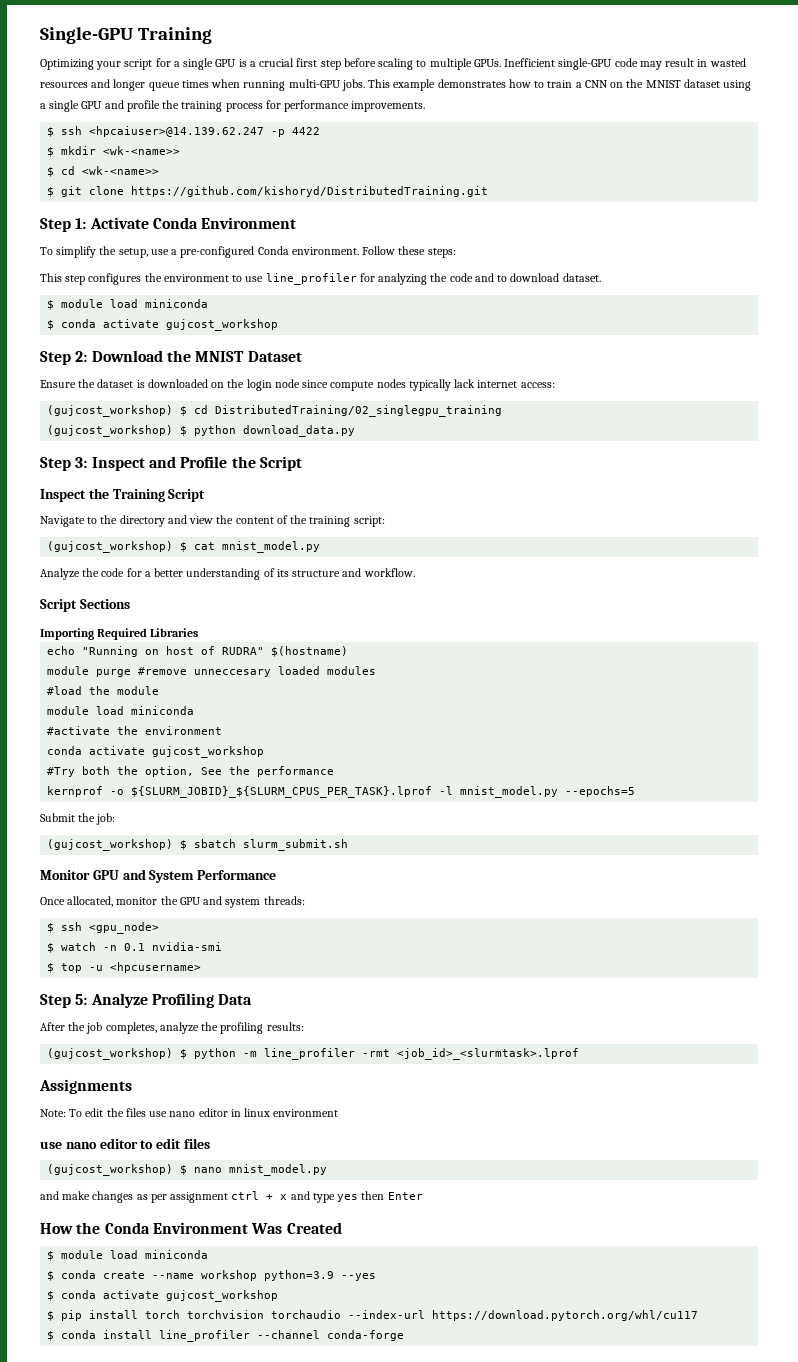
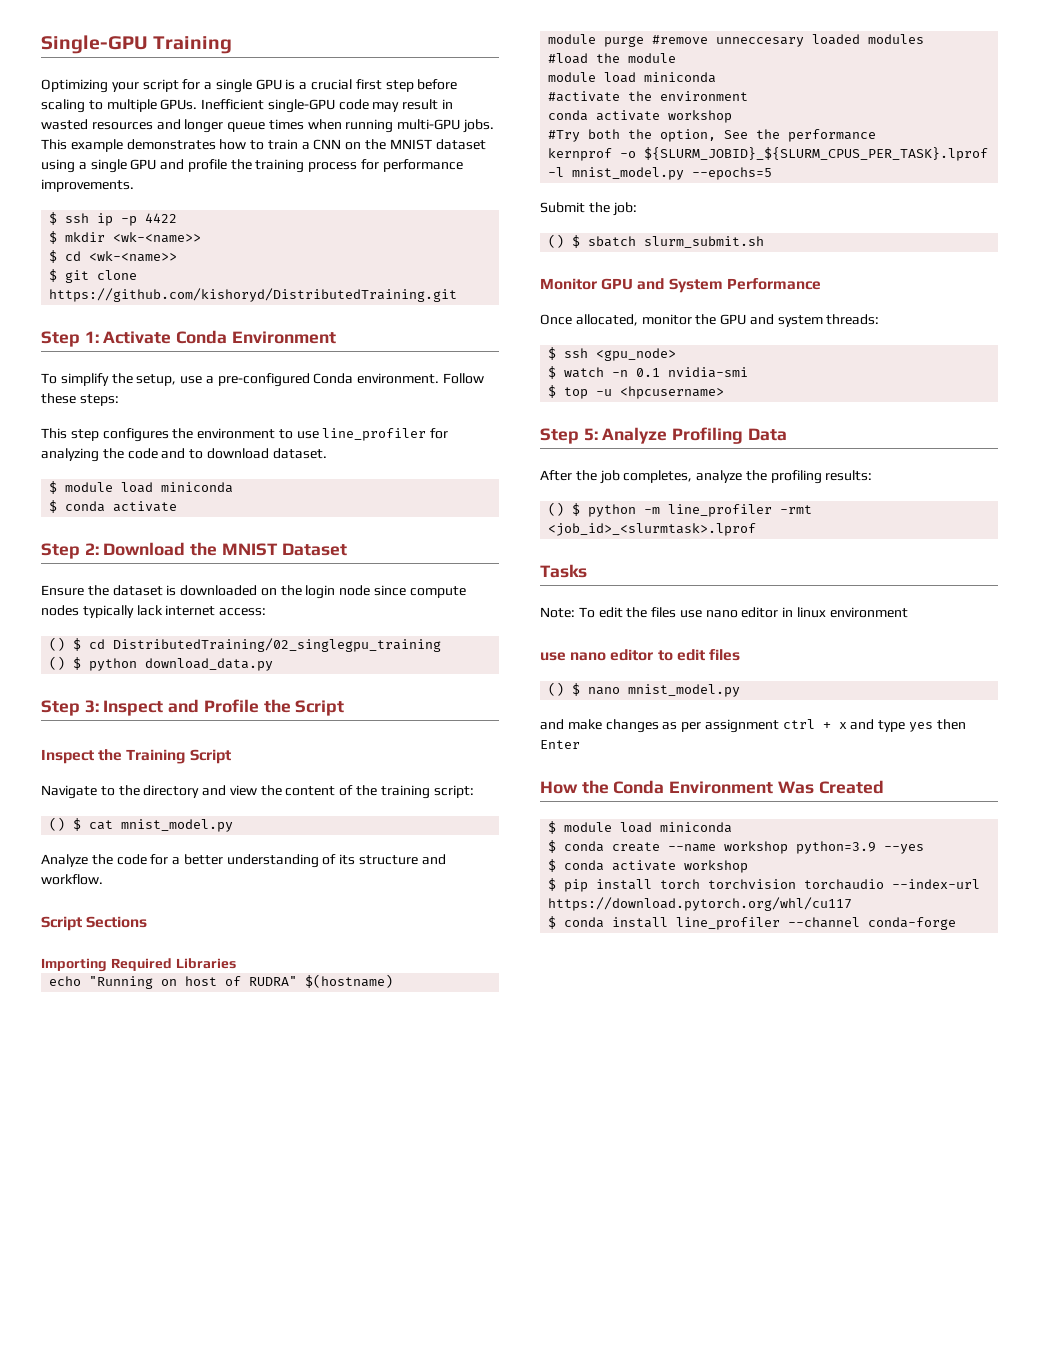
- $ ssh <hpcaiuser>@14.139.62.247 -p 4422
+ $ ssh ip -p 4422
  This step configures the environment to use line_profiler for analyzing the code and to download dataset.
  $ module load miniconda
- $ conda activate gujcost_workshop
+ $ conda activate
- (gujcost_workshop) $ cd DistributedTraining/02_singlegpu_training
+ () $ cd DistributedTraining/02_singlegpu_training
- (gujcost_workshop) $ python download_data.py
+ () $ python download_data.py
- (gujcost_workshop) $ cat mnist_model.py
+ () $ cat mnist_model.py
  #activate the environment
- conda activate gujcost_workshop
+ conda activate workshop
- (gujcost_workshop) $ sbatch slurm_submit.sh
+ () $ sbatch slurm_submit.sh
- (gujcost_workshop) $ python -m line_profiler -rmt <job_id>_<slurmtask>.lprof
+ () $ python -m line_profiler -rmt <job_id>_<slurmtask>.lprof
- Assignments
+ Tasks
- (gujcost_workshop) $ nano mnist_model.py
+ () $ nano mnist_model.py
  $ conda create --name workshop python=3.9 --yes
- $ conda activate gujcost_workshop
+ $ conda activate workshop

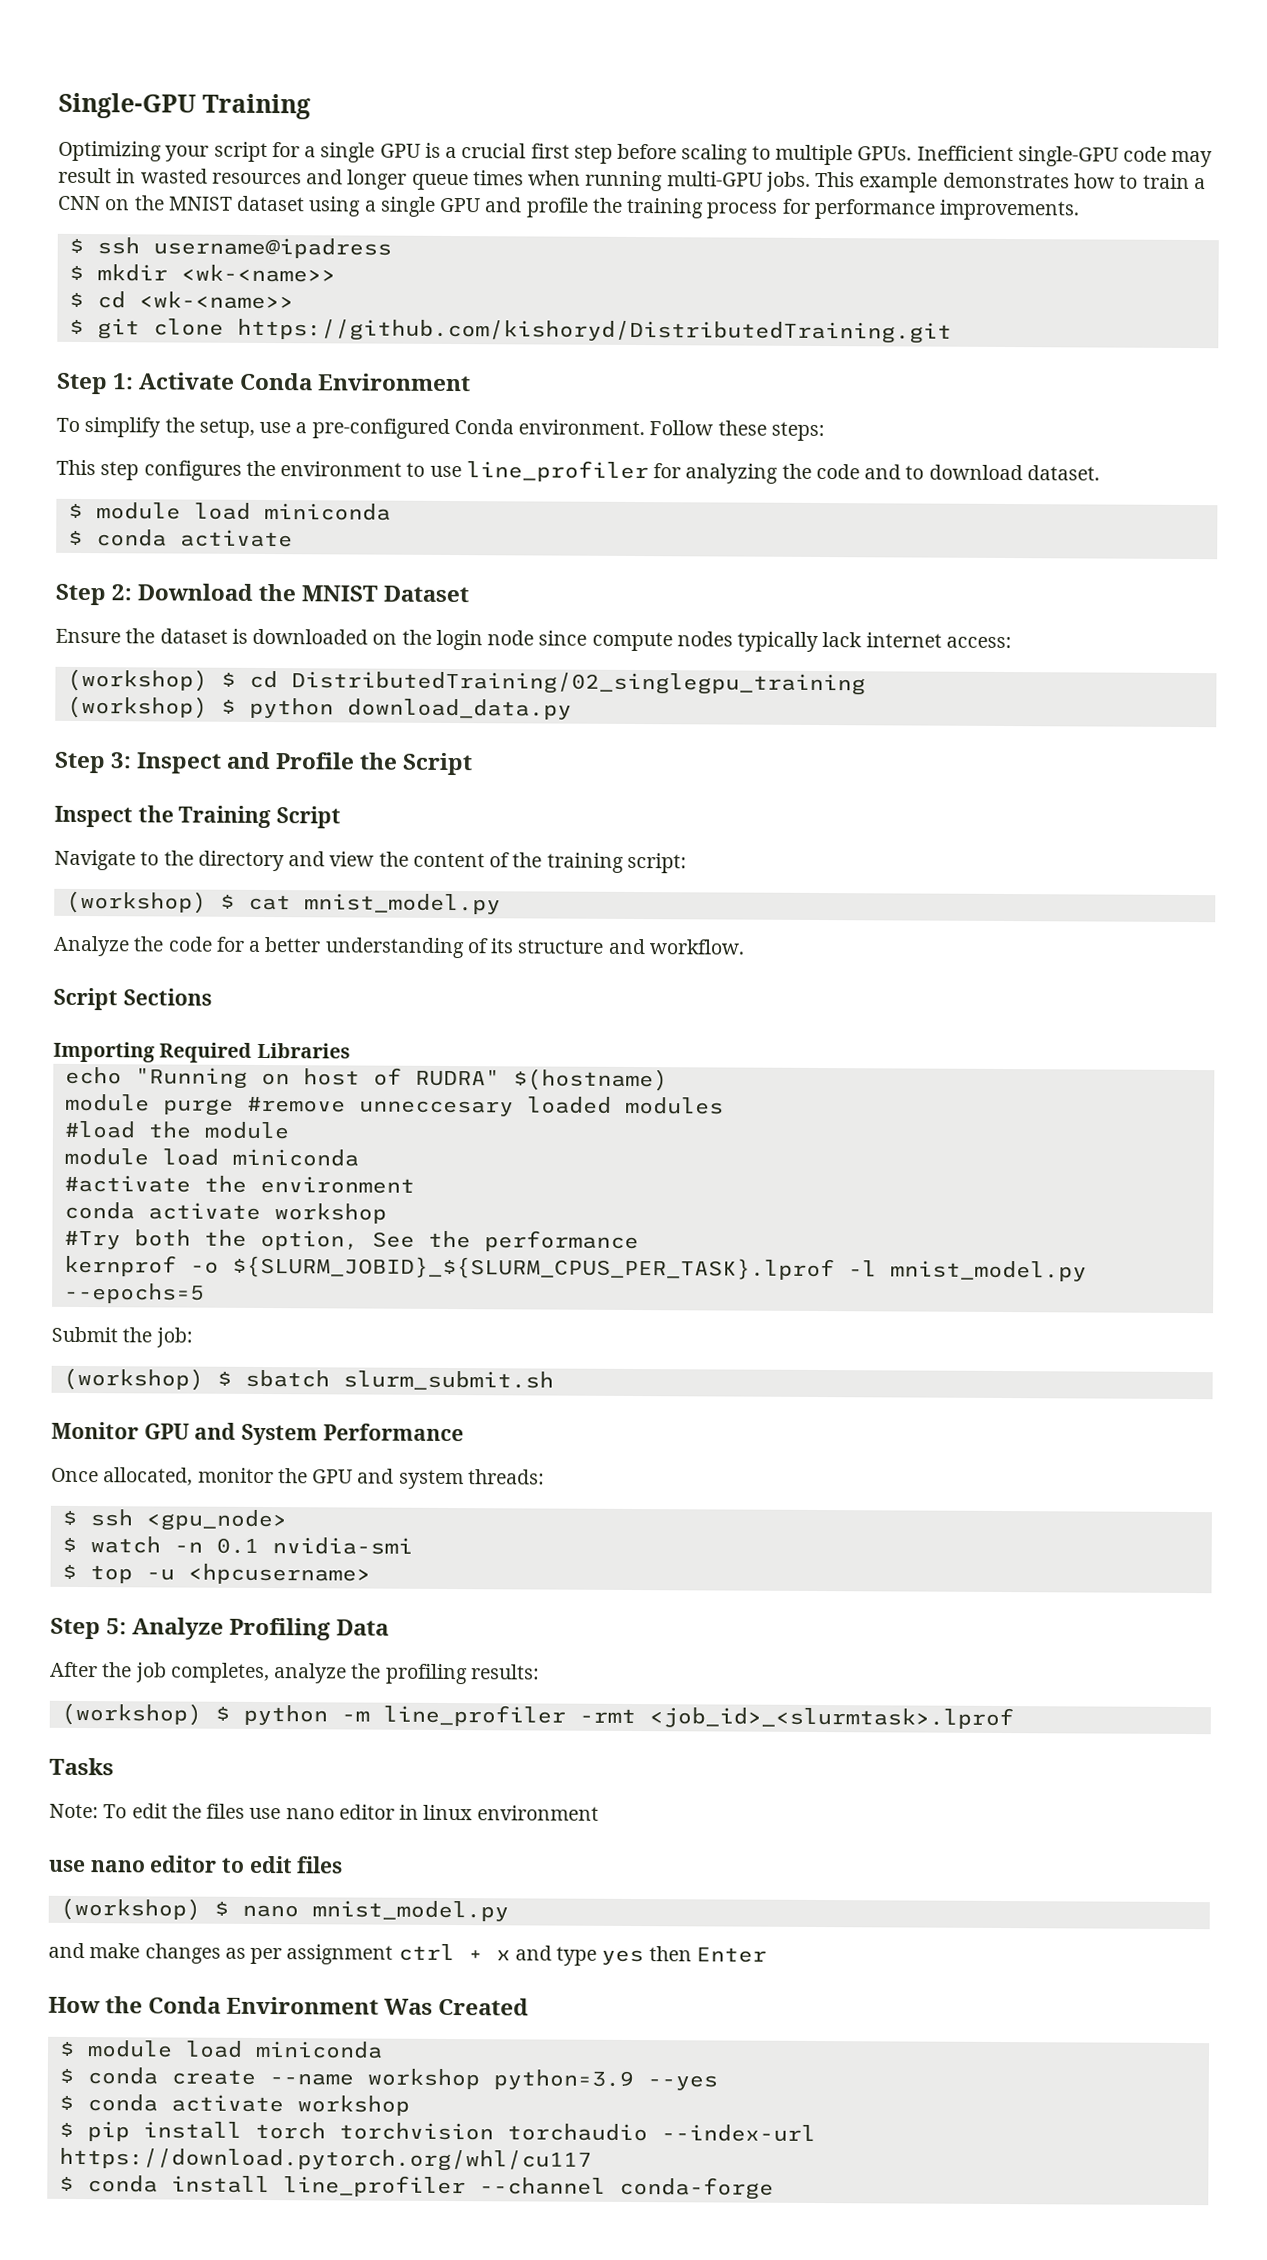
- $ ssh ip -p 4422
+ $ ssh username@ipadress
- () $ cd DistributedTraining/02_singlegpu_training
+ (workshop) $ cd DistributedTraining/02_singlegpu_training
- () $ python download_data.py
+ (workshop) $ python download_data.py
- () $ cat mnist_model.py
+ (workshop) $ cat mnist_model.py
- () $ sbatch slurm_submit.sh
+ (workshop) $ sbatch slurm_submit.sh
- () $ python -m line_profiler -rmt <job_id>_<slurmtask>.lprof
+ (workshop) $ python -m line_profiler -rmt <job_id>_<slurmtask>.lprof
- () $ nano mnist_model.py
+ (workshop) $ nano mnist_model.py

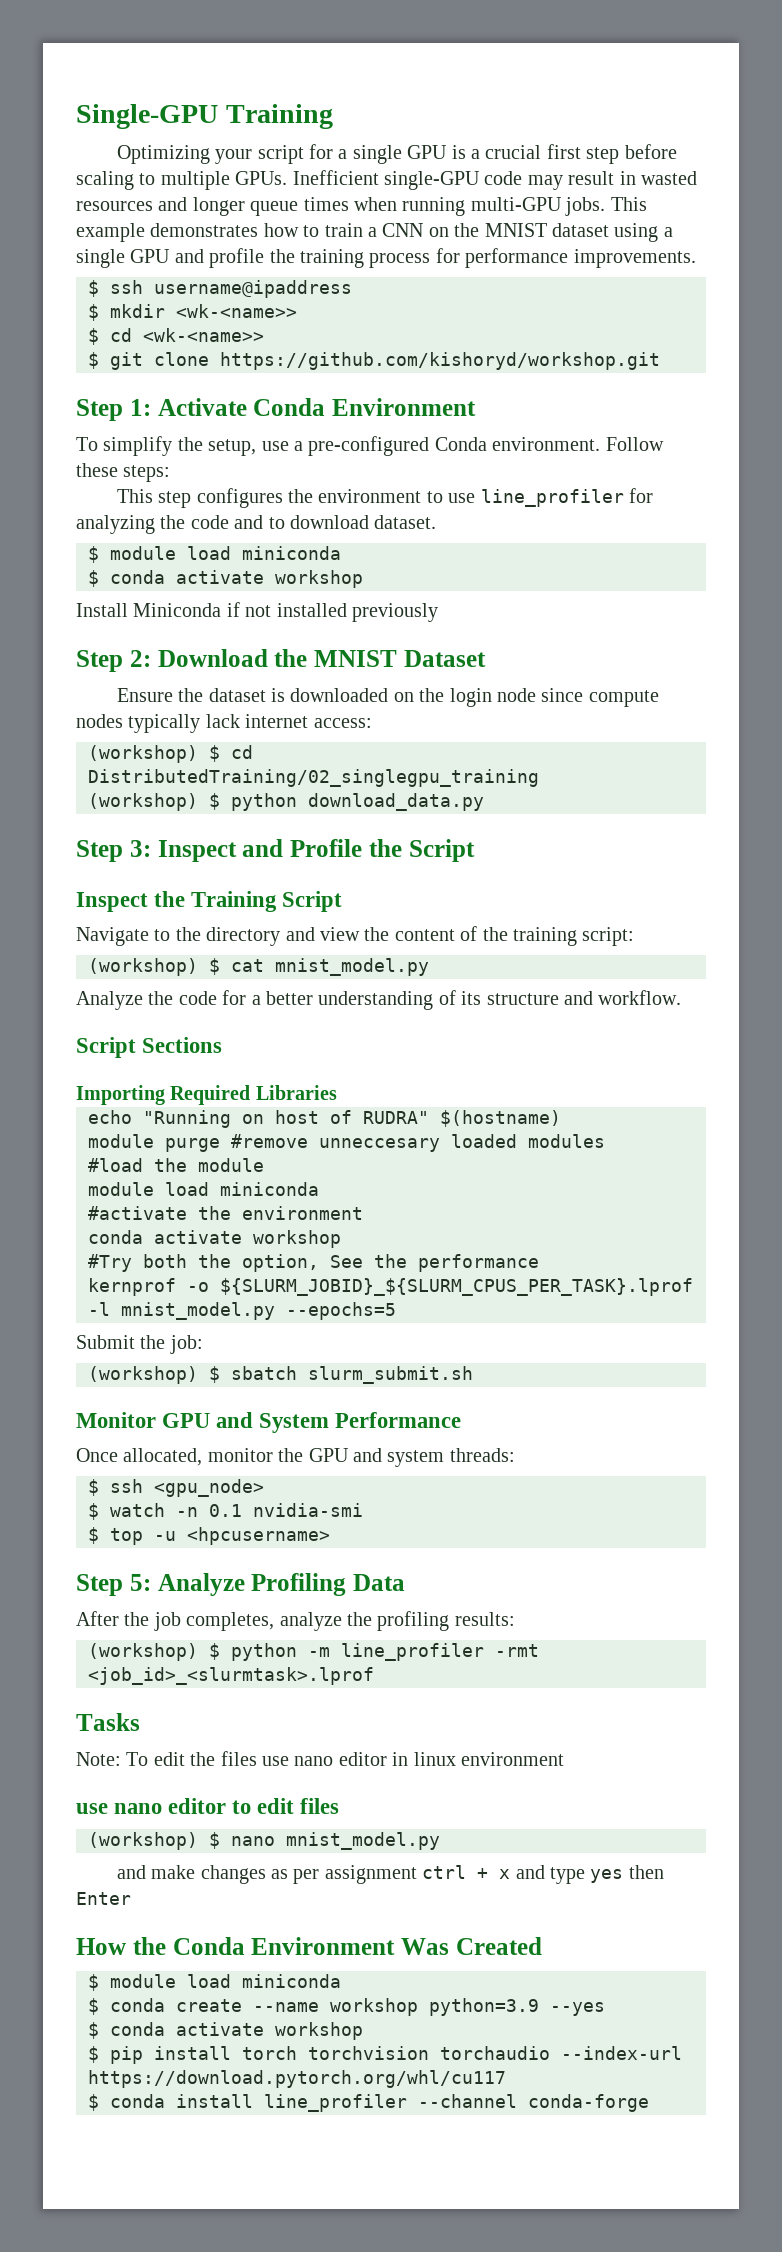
- $ ssh username@ipadress
+ $ ssh username@ipaddress
- $ git clone https://github.com/kishoryd/DistributedTraining.git
+ $ git clone https://github.com/kishoryd/workshop.git
  This step configures the environment to use line_profiler for analyzing the code and to download dataset.
  $ module load miniconda
- $ conda activate
+ $ conda activate workshop
+ Install Miniconda if not installed previously

